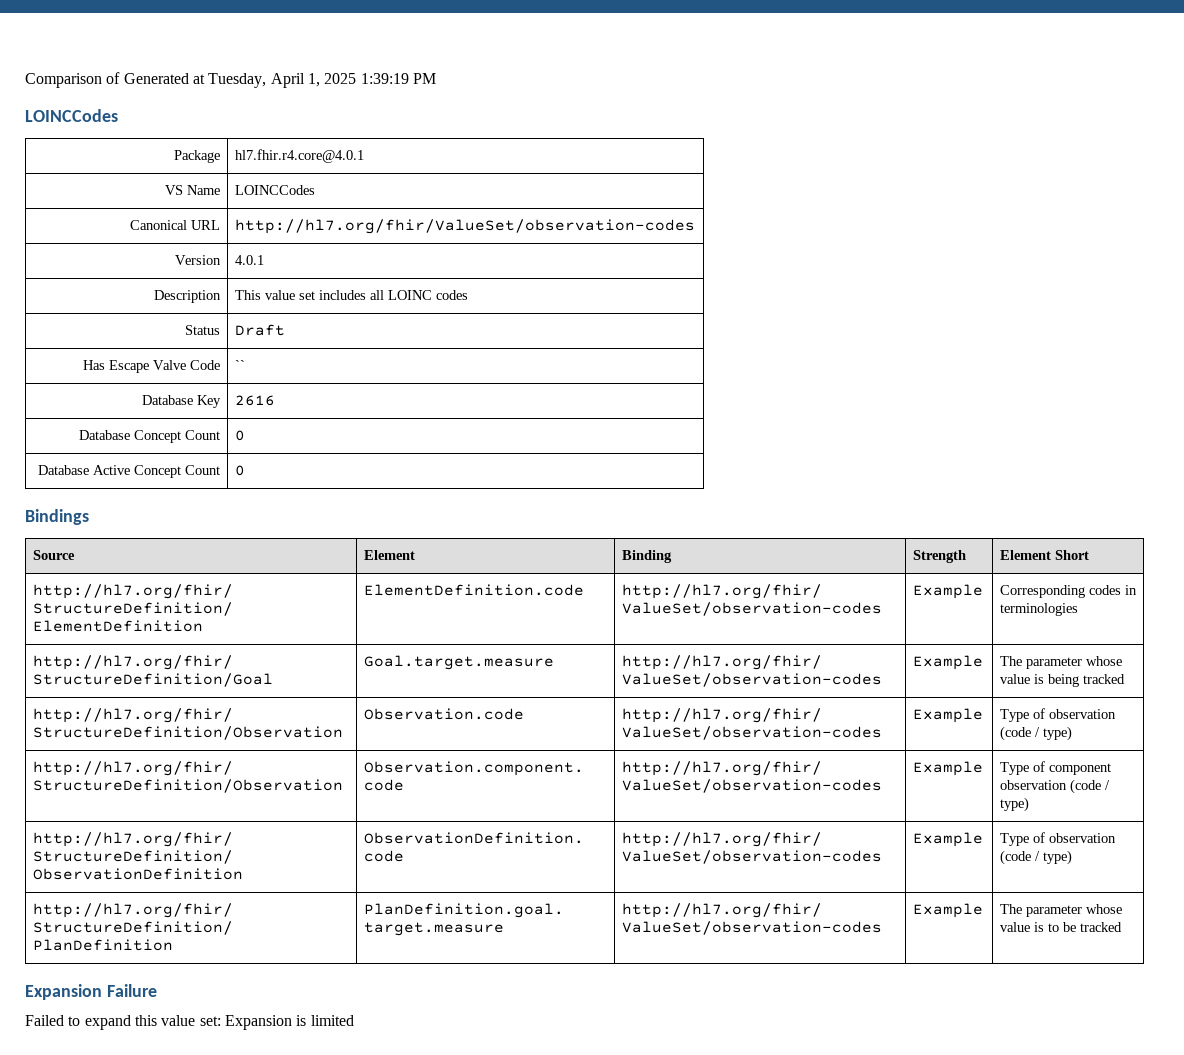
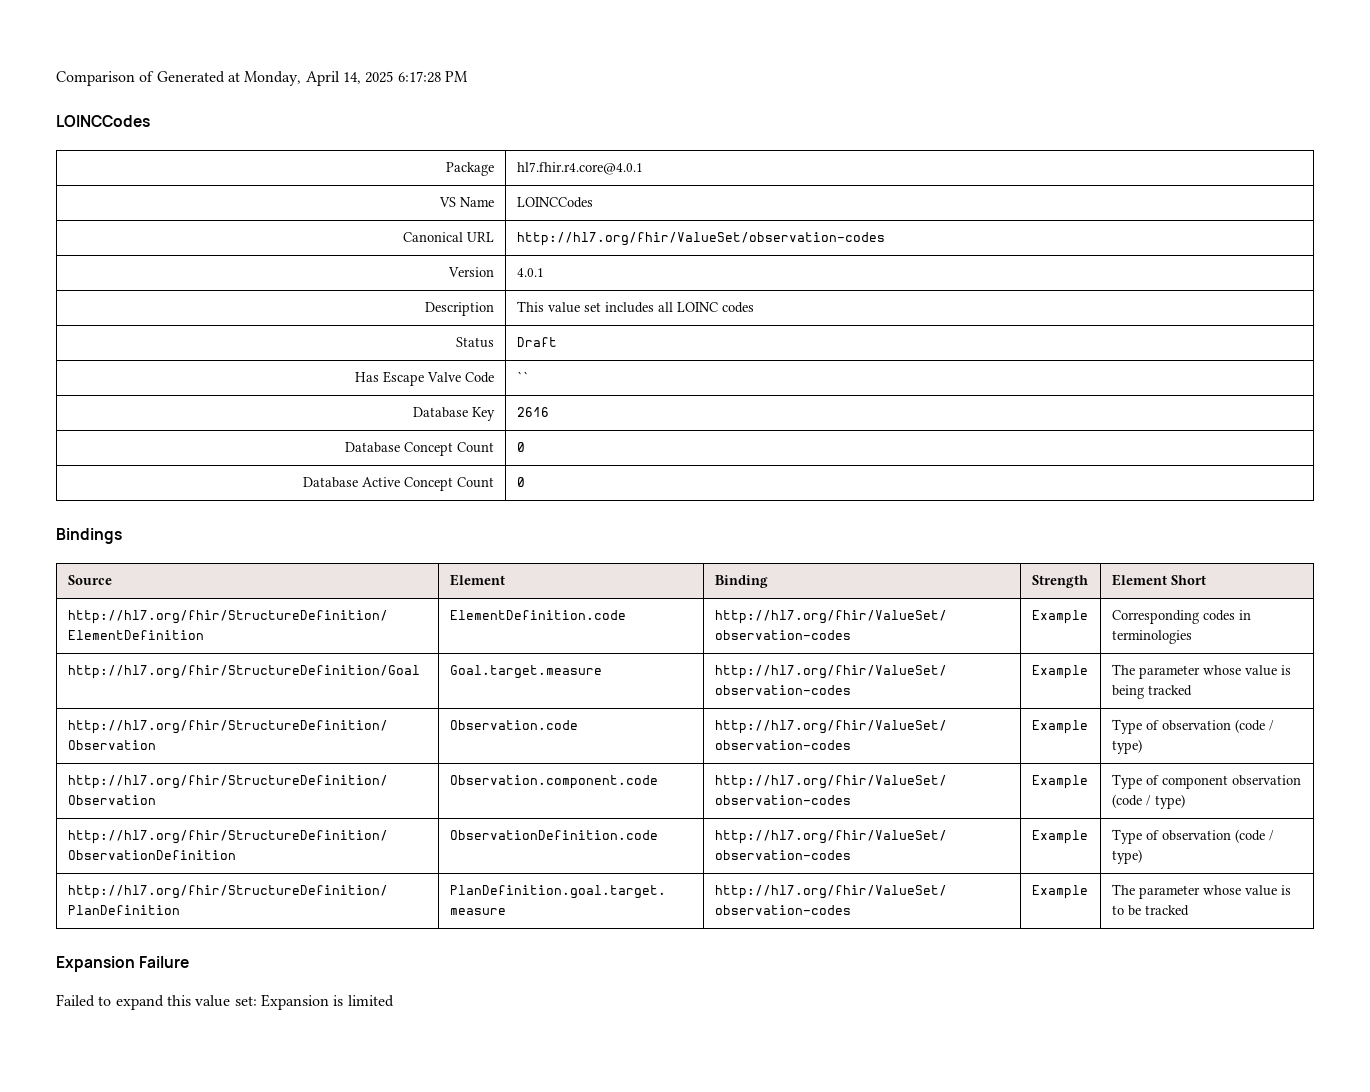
- Comparison of Generated at Tuesday, April 1, 2025 1:39:19 PM
+ Comparison of Generated at Monday, April 14, 2025 6:17:28 PM

